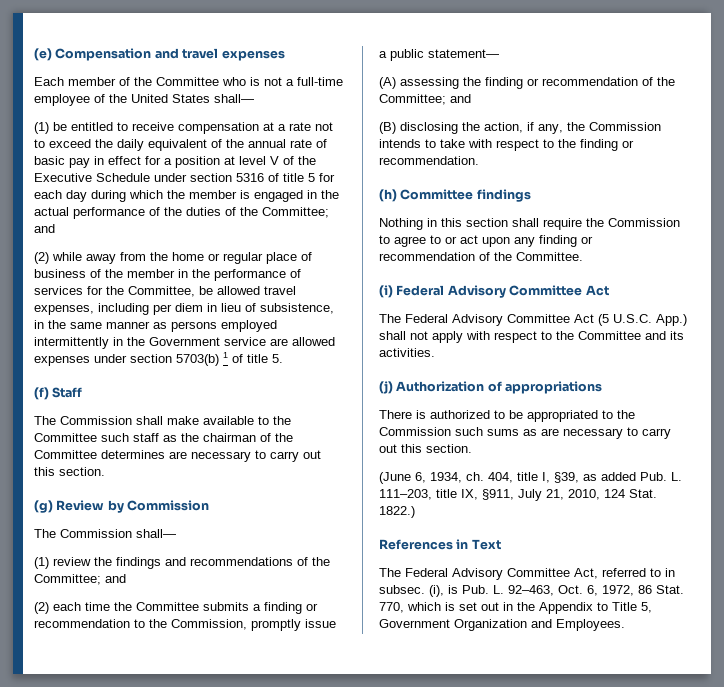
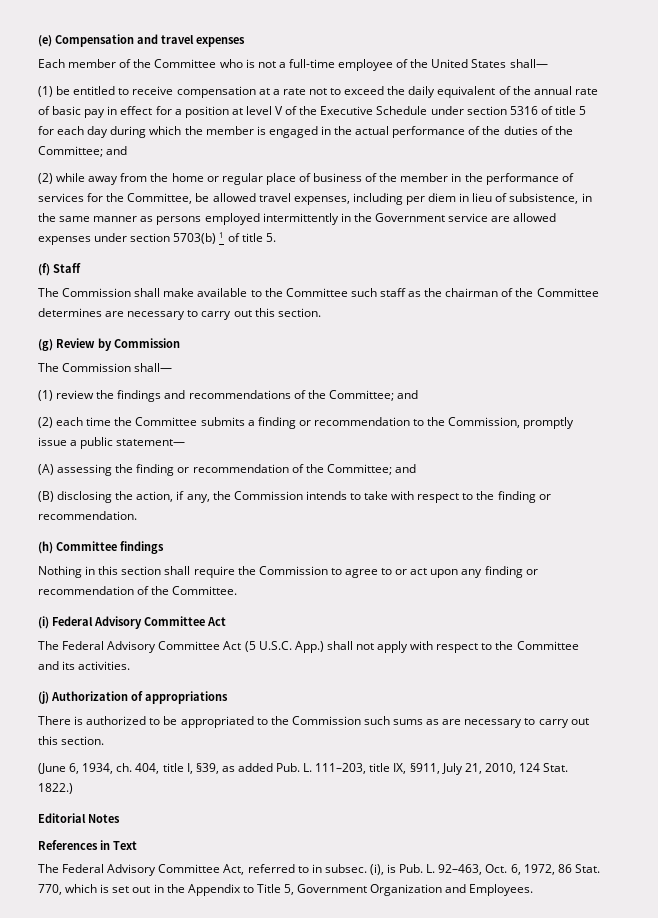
+ Editorial Notes

